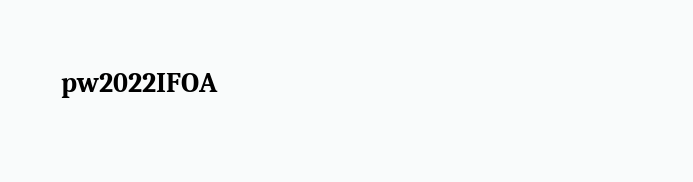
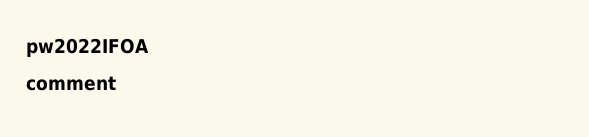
+ comment

